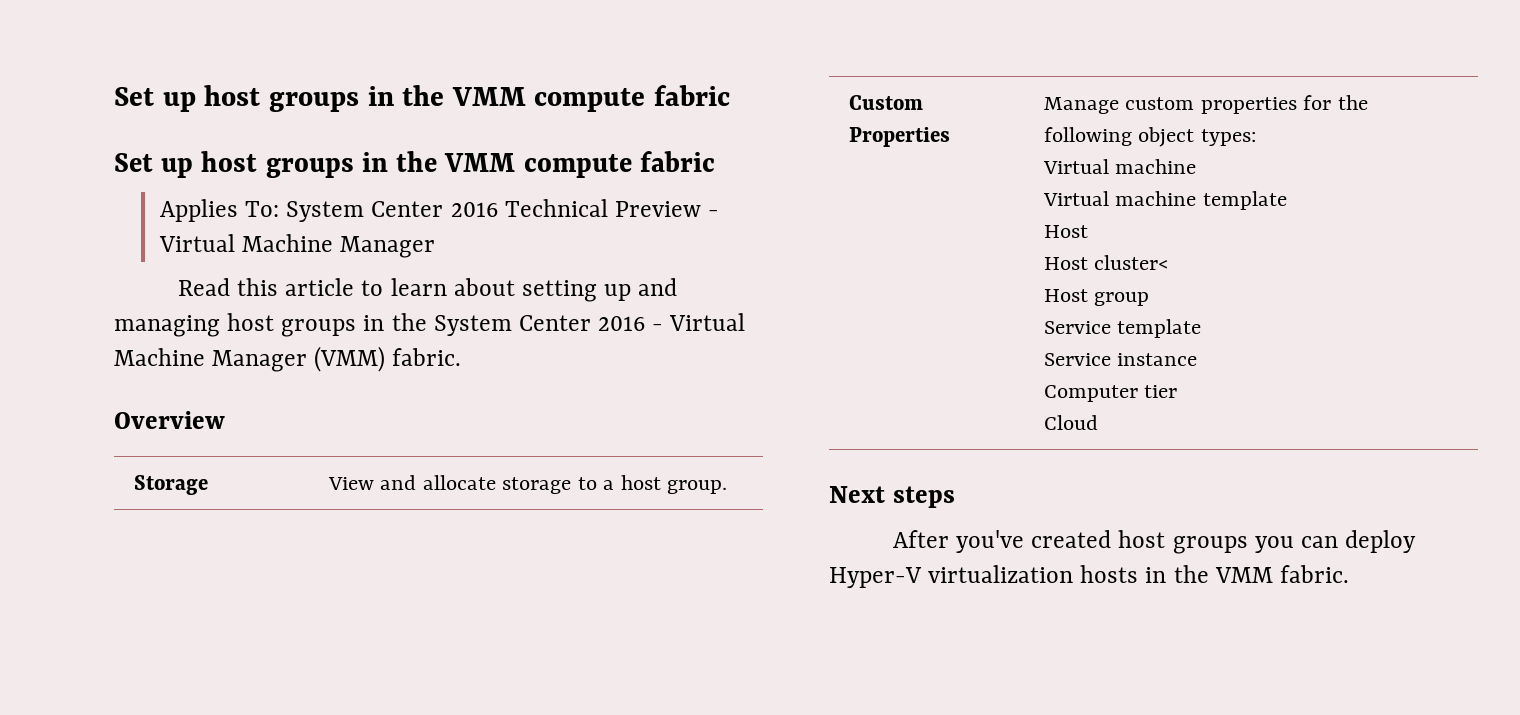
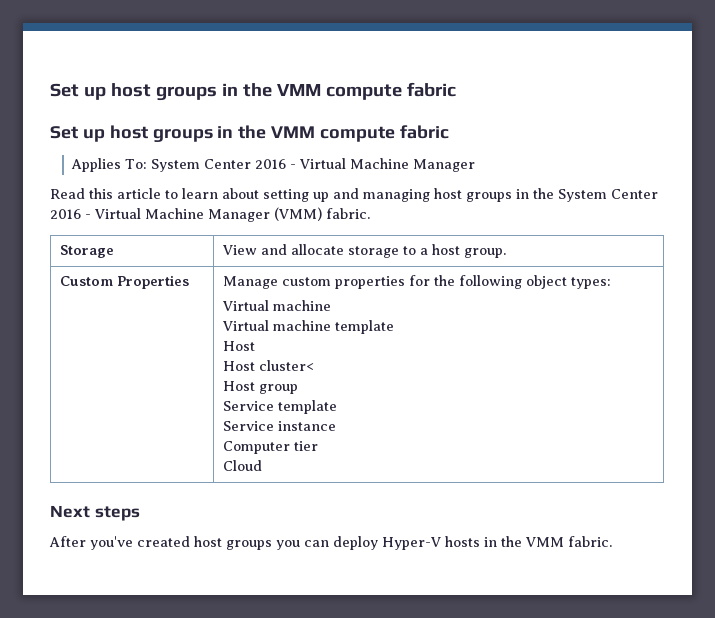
- Applies To: System Center 2016 Technical Preview - Virtual Machine Manager
+ Applies To: System Center 2016 - Virtual Machine Manager
- Overview
- After you've created host groups you can deploy Hyper-V virtualization hosts in the VMM fabric.
+ After you've created host groups you can deploy Hyper-V hosts in the VMM fabric.

